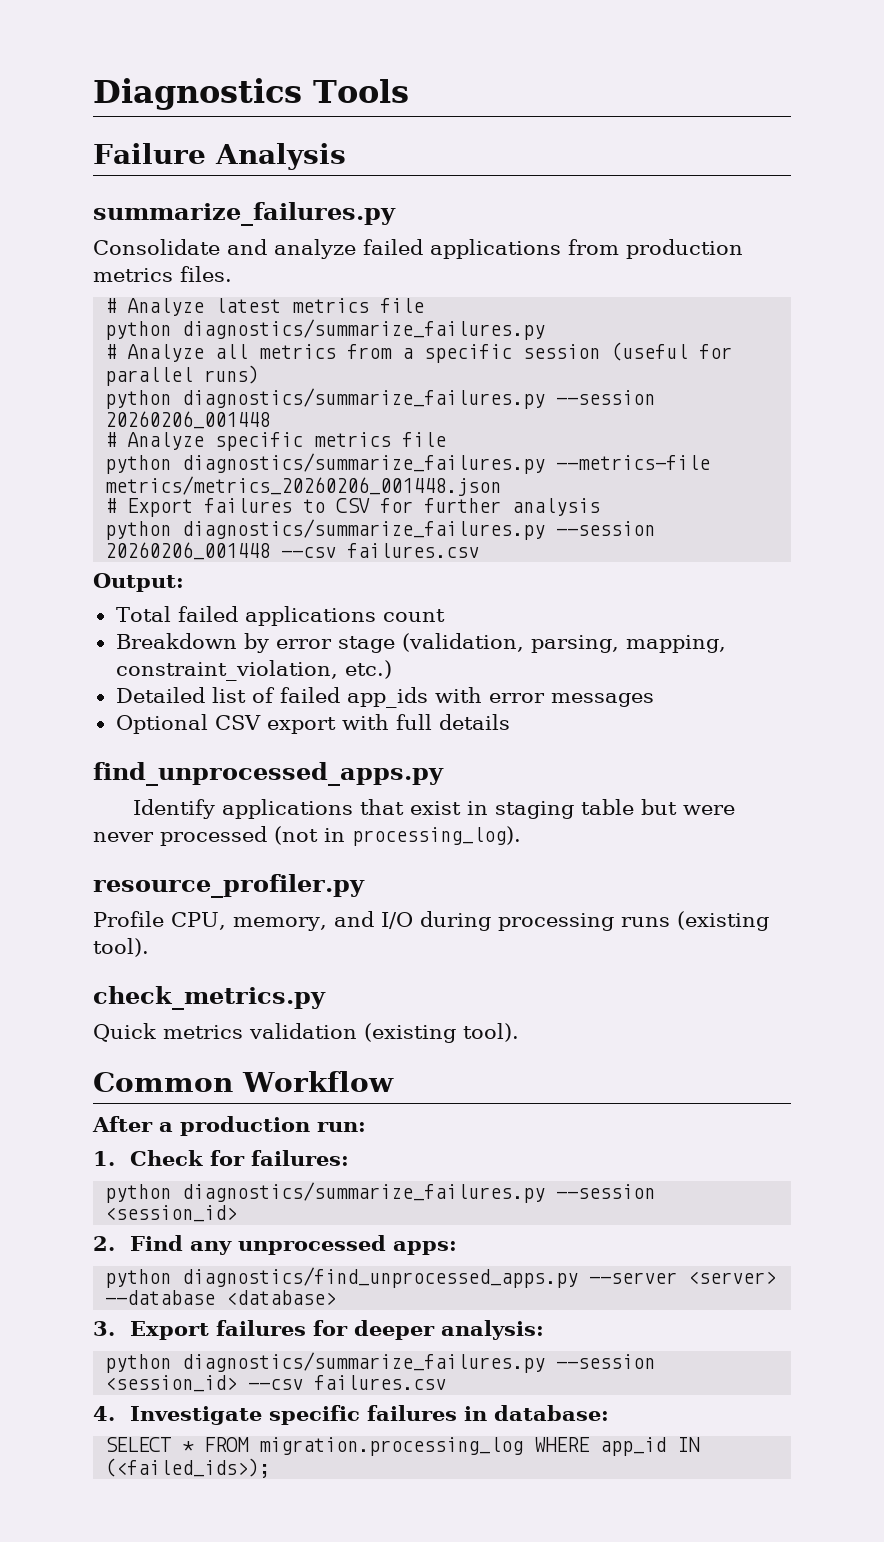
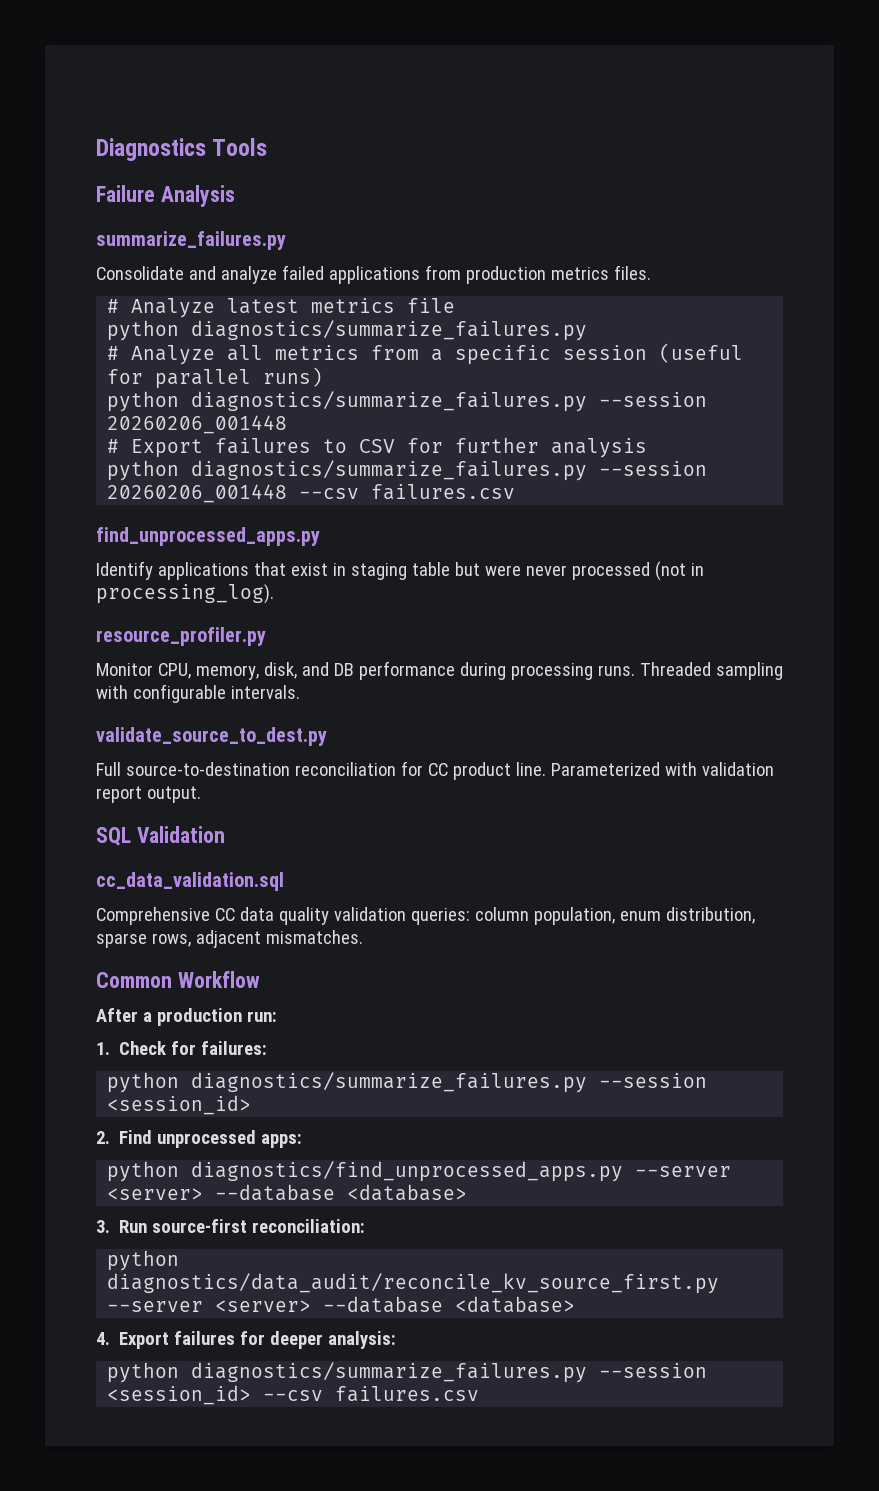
- # Analyze specific metrics file
- python diagnostics/summarize_failures.py --metrics-file metrics/metrics_20260206_001448.json
- Output:
- Total failed applications count
- Breakdown by error stage (validation, parsing, mapping, constraint_violation, etc.)
- Detailed list of failed app_ids with error messages
- Optional CSV export with full details
- Profile CPU, memory, and I/O during processing runs (existing tool).
- check_metrics.py
- Quick metrics validation (existing tool).
+ Monitor CPU, memory, disk, and DB performance during processing runs. Threaded sampling with configurable intervals.
+ validate_source_to_dest.py
+ Full source-to-destination reconciliation for CC product line. Parameterized with validation report output.
+ SQL Validation
+ cc_data_validation.sql
+ Comprehensive CC data quality validation queries: column population, enum distribution, sparse rows, adjacent mismatches.
- 2. Find any unprocessed apps:
+ 2. Find unprocessed apps:
- 3. Export failures for deeper analysis:
+ 3. Run source-first reconciliation:
+ python diagnostics/data_audit/reconcile_kv_source_first.py --server <server> --database <database>
+ 4. Export failures for deeper analysis:
- 4. Investigate specific failures in database:
- SELECT * FROM migration.processing_log WHERE app_id IN (<failed_ids>);

